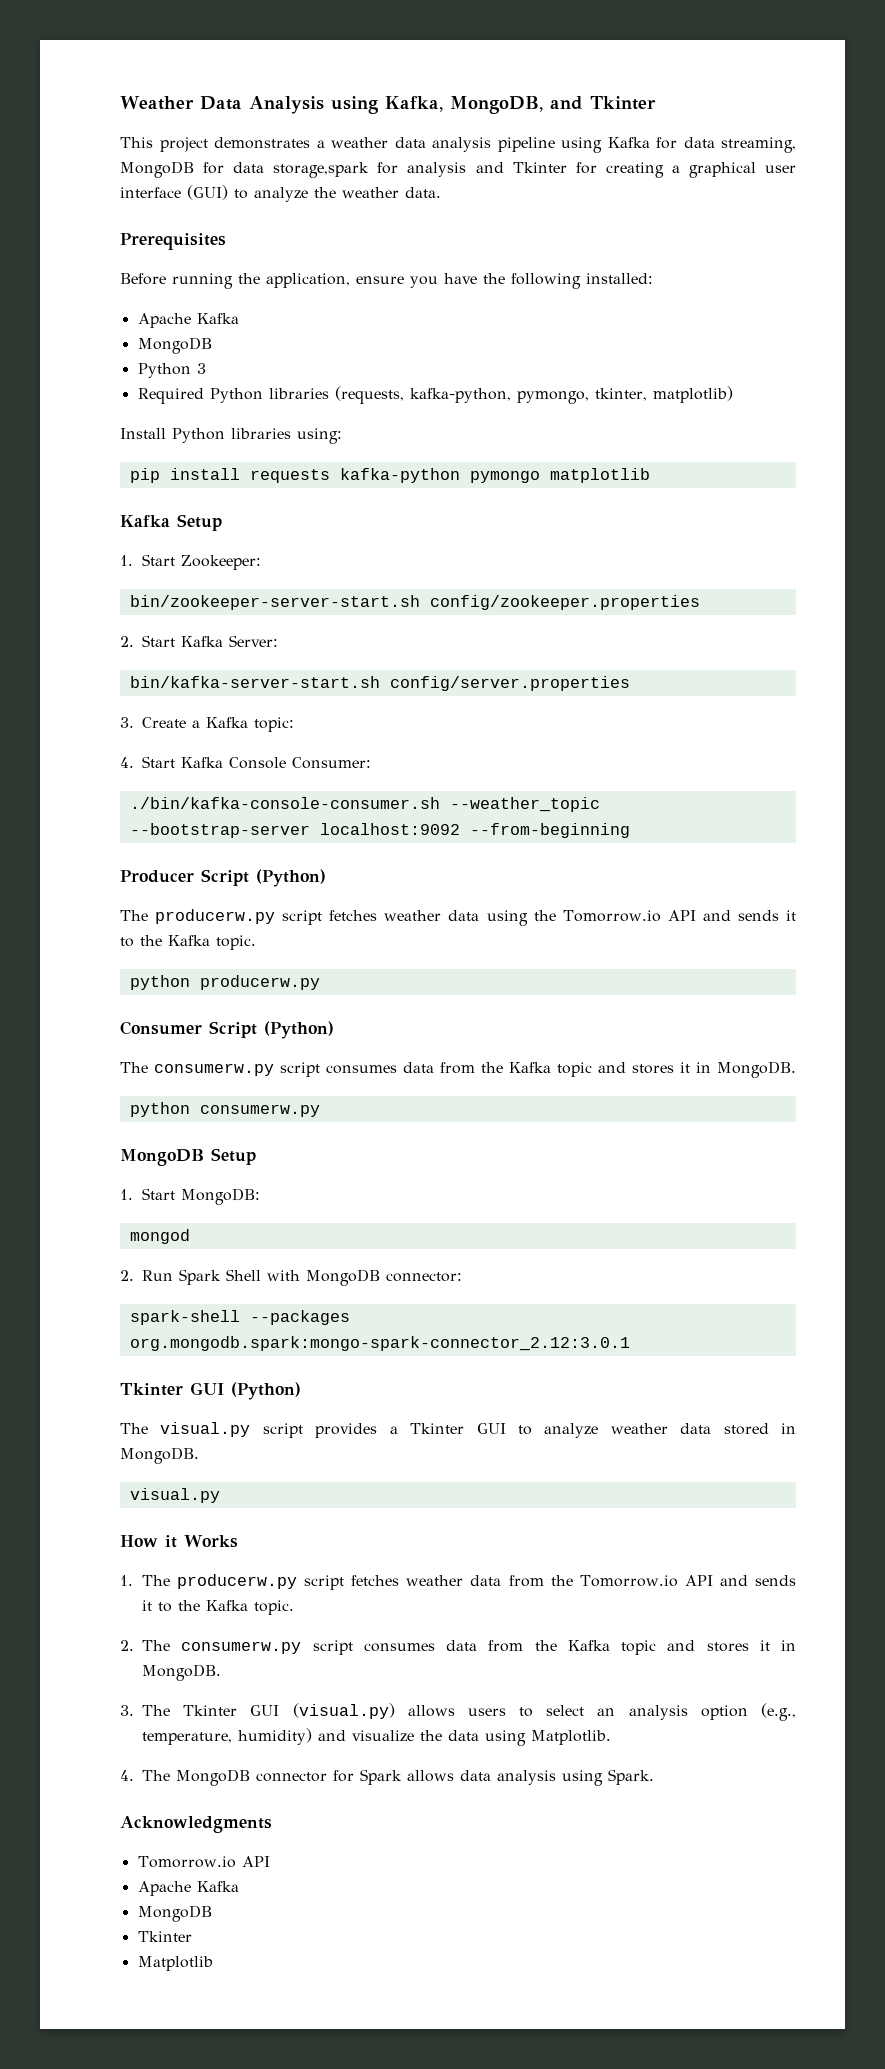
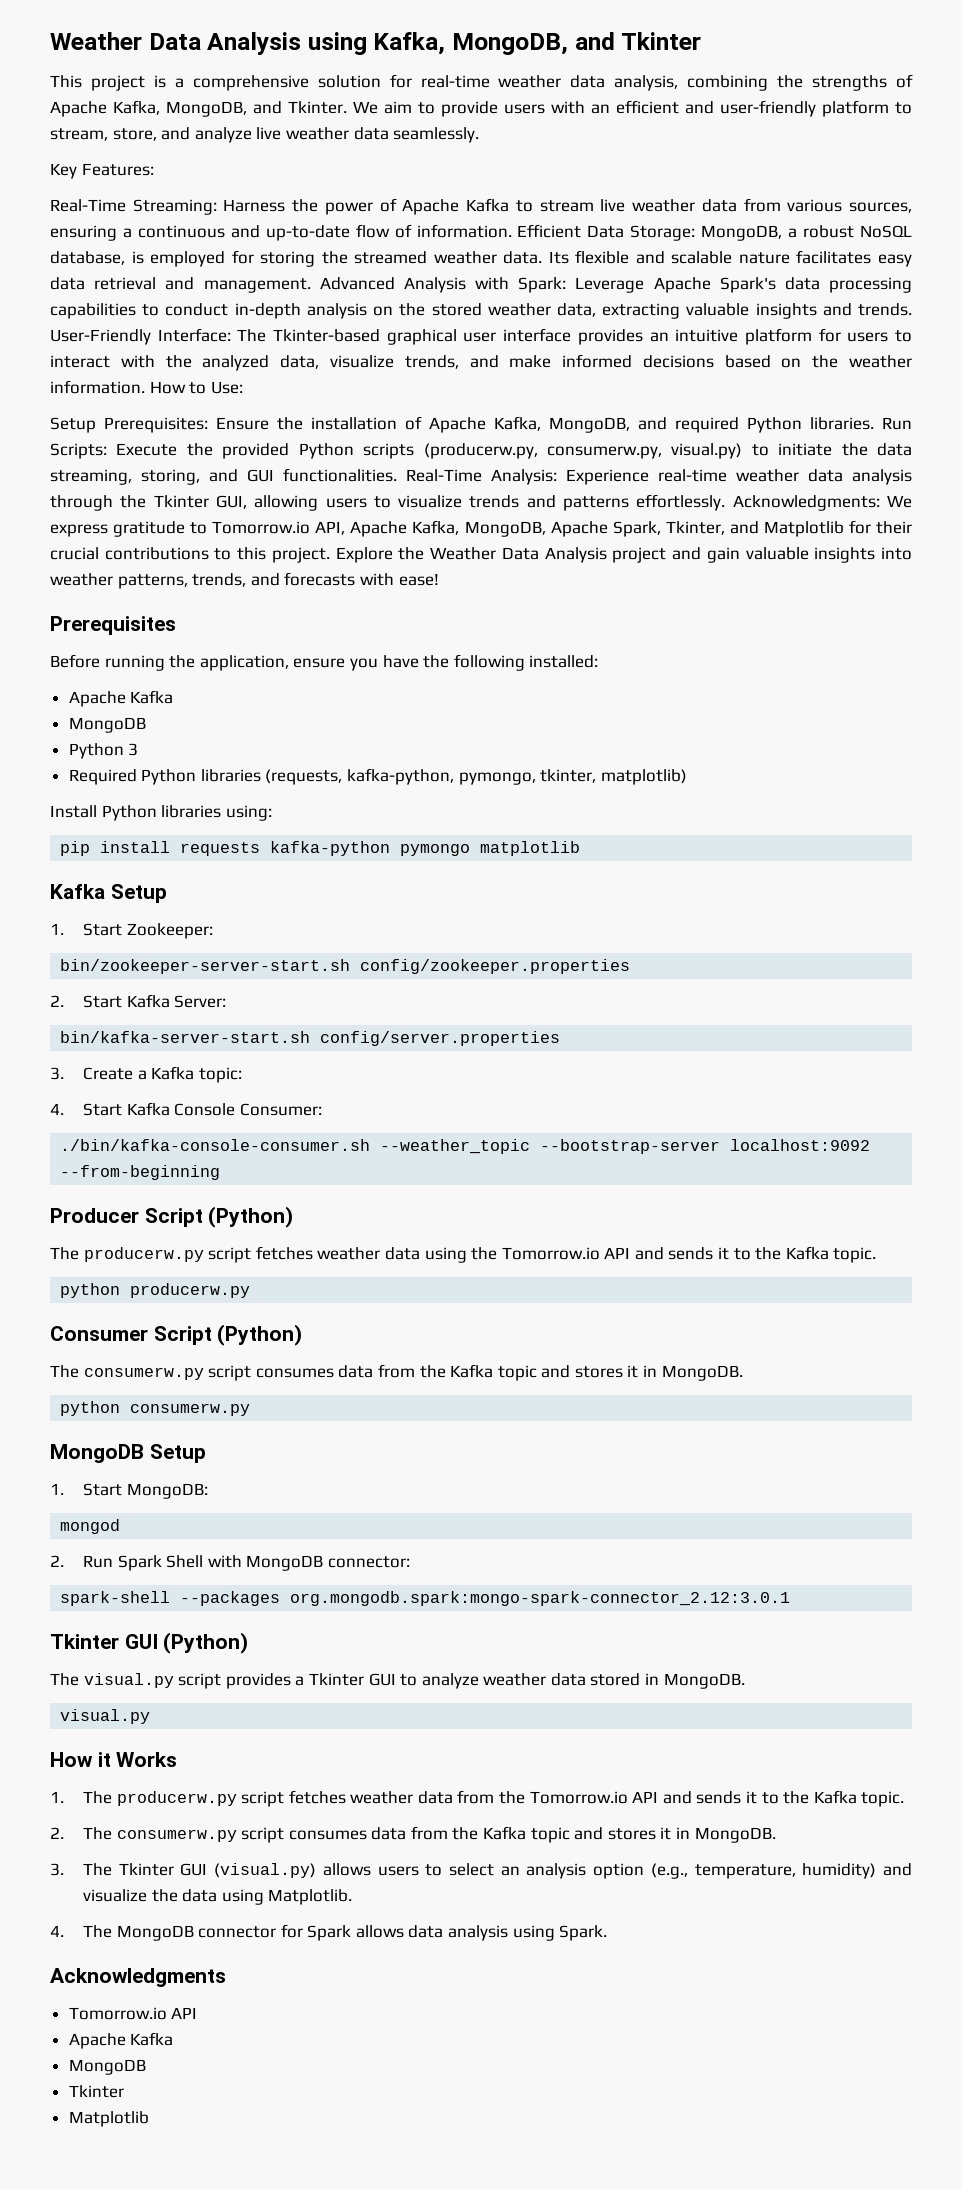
- This project demonstrates a weather data analysis pipeline using Kafka for data streaming, MongoDB for data storage,spark for analysis and Tkinter for creating a graphical user interface (GUI) to analyze the weather data.
+ This project is a comprehensive solution for real-time weather data analysis, combining the strengths of Apache Kafka, MongoDB, and Tkinter. We aim to provide users with an efficient and user-friendly platform to stream, store, and analyze live weather data seamlessly.
+ Key Features:
+ Real-Time Streaming: Harness the power of Apache Kafka to stream live weather data from various sources, ensuring a continuous and up-to-date flow of information. Efficient Data Storage: MongoDB, a robust NoSQL database, is employed for storing the streamed weather data. Its flexible and scalable nature facilitates easy data retrieval and management. Advanced Analysis with Spark: Leverage Apache Spark's data processing capabilities to conduct in-depth analysis on the stored weather data, extracting valuable insights and trends. User-Friendly Interface: The Tkinter-based graphical user interface provides an intuitive platform for users to interact with the analyzed data, visualize trends, and make informed decisions based on the weather information. How to Use:
+ Setup Prerequisites: Ensure the installation of Apache Kafka, MongoDB, and required Python libraries. Run Scripts: Execute the provided Python scripts (producerw.py, consumerw.py, visual.py) to initiate the data streaming, storing, and GUI functionalities. Real-Time Analysis: Experience real-time weather data analysis through the Tkinter GUI, allowing users to visualize trends and patterns effortlessly. Acknowledgments: We express gratitude to Tomorrow.io API, Apache Kafka, MongoDB, Apache Spark, Tkinter, and Matplotlib for their crucial contributions to this project. Explore the Weather Data Analysis project and gain valuable insights into weather patterns, trends, and forecasts with ease!

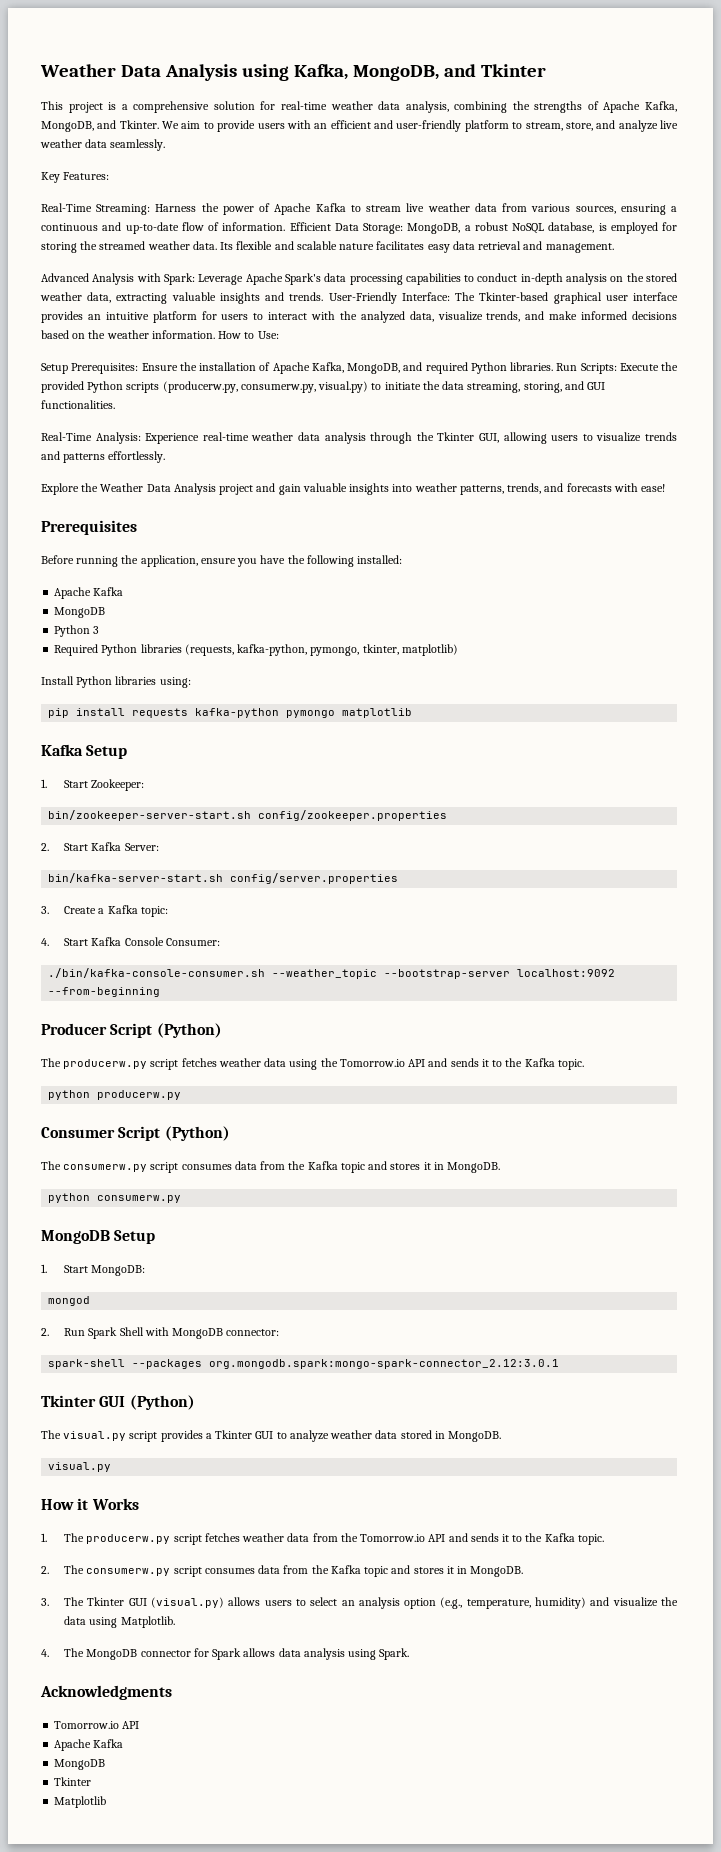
- Its flexible and scalable nature facilitates easy data retrieval and management. Advanced Analysis with Spark: Leverage Apache Spark's data processing capabilities to conduct in-depth analysis on the stored weather data, extracting valuable insights and trends.
+ Its flexible and scalable nature facilitates easy data retrieval and management.
+ Advanced Analysis with Spark: Leverage Apache Spark's data processing capabilities to conduct in-depth analysis on the stored weather data, extracting valuable insights and trends.
- Run Scripts: Execute the provided Python scripts (producerw.py, consumerw.py, visual.py) to initiate the data streaming, storing, and GUI functionalities. Real-Time Analysis: Experience real-time weather data analysis through the Tkinter GUI, allowing users to visualize trends and patterns effortlessly. Acknowledgments: We express gratitude to Tomorrow.io API, Apache Kafka, MongoDB, Apache Spark, Tkinter, and Matplotlib for their crucial contributions to this project. Explore the Weather Data Analysis project and gain valuable insights into weather patterns, trends, and forecasts with ease!
+ Run Scripts: Execute the provided Python scripts (producerw.py, consumerw.py, visual.py) to initiate the data streaming, storing, and GUI functionalities.
+ Real-Time Analysis: Experience real-time weather data analysis through the Tkinter GUI, allowing users to visualize trends and patterns effortlessly.
+ Explore the Weather Data Analysis project and gain valuable insights into weather patterns, trends, and forecasts with ease!

